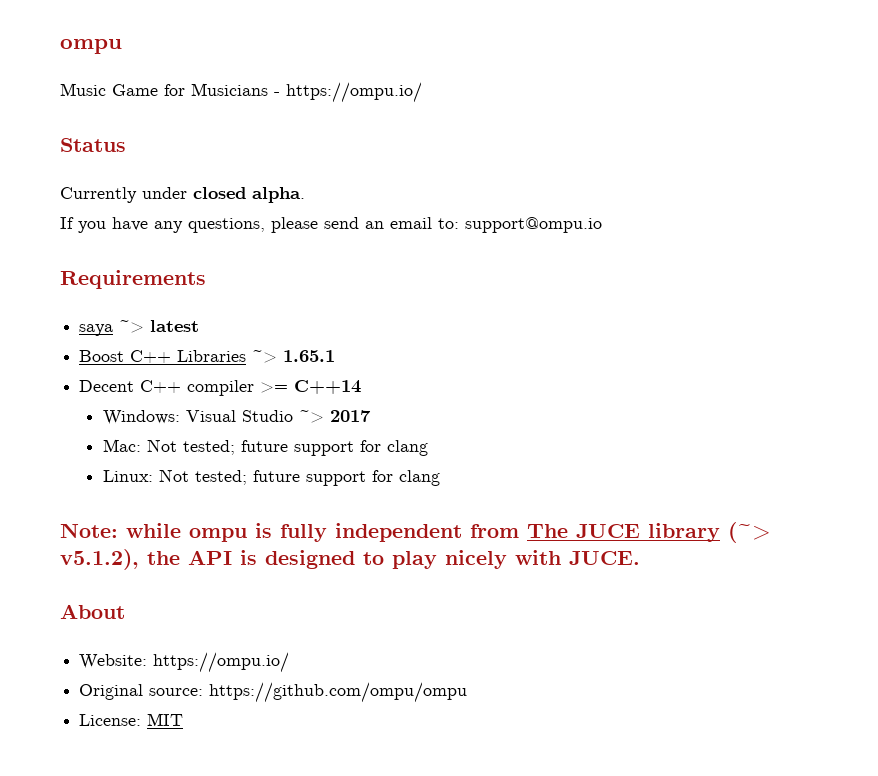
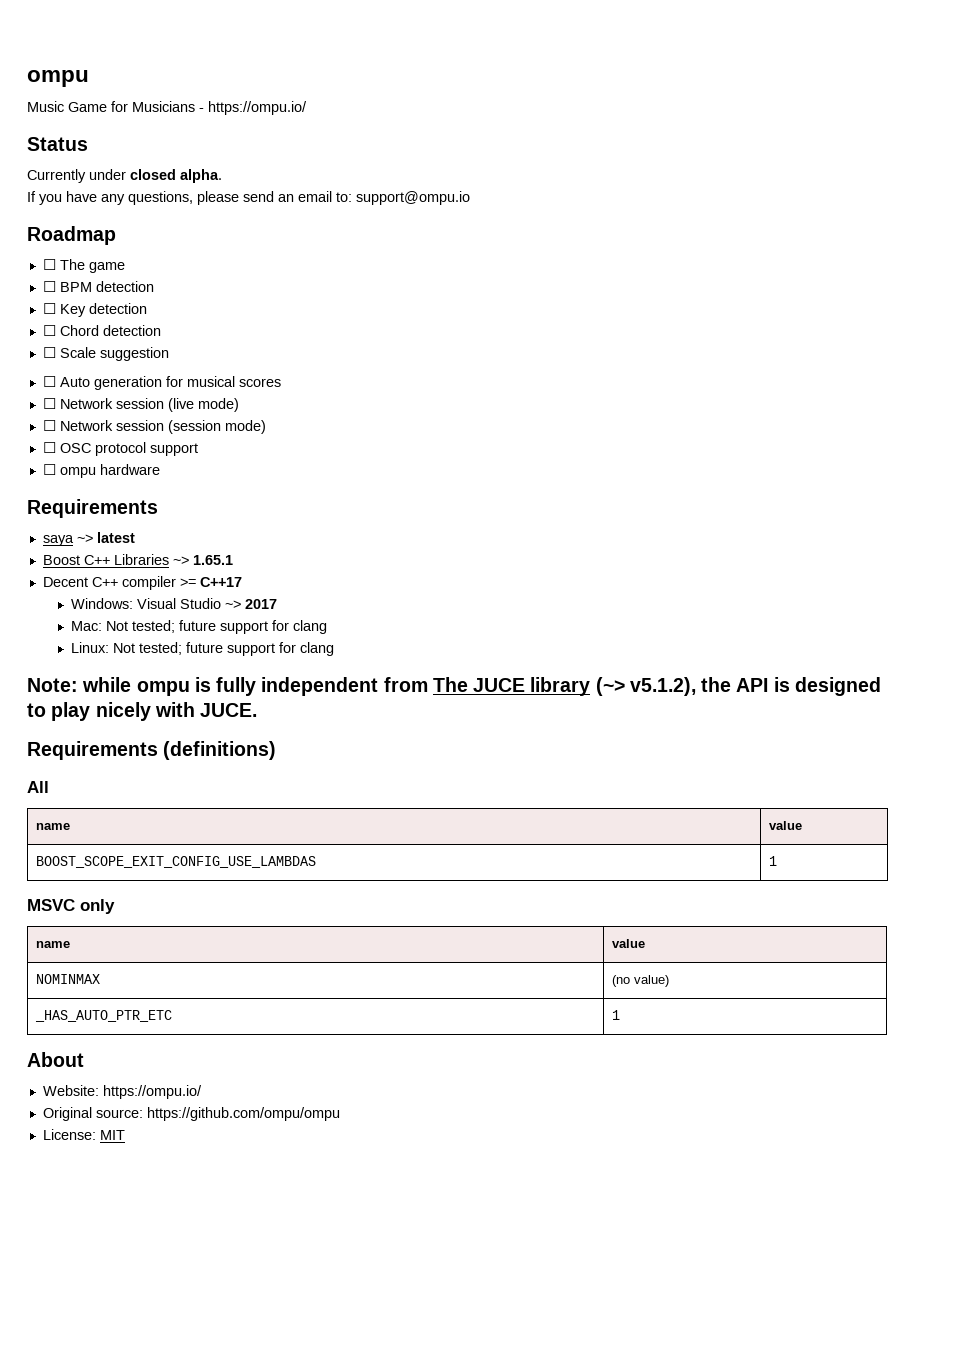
+ Roadmap
+ ☐ The game
+ ☐ BPM detection
+ ☐ Key detection
+ ☐ Chord detection
+ ☐ Scale suggestion
+ ☐ Auto generation for musical scores
+ ☐ Network session (live mode)
+ ☐ Network session (session mode)
+ ☐ OSC protocol support
+ ☐ ompu hardware
- Decent C++ compiler >= C++14
+ Decent C++ compiler >= C++17
+ Requirements (definitions)
+ All
+ name | value
+ BOOST_SCOPE_EXIT_CONFIG_USE_LAMBDAS | 1
+ MSVC only
+ name | value
+ NOMINMAX | (no value)
+ _HAS_AUTO_PTR_ETC | 1

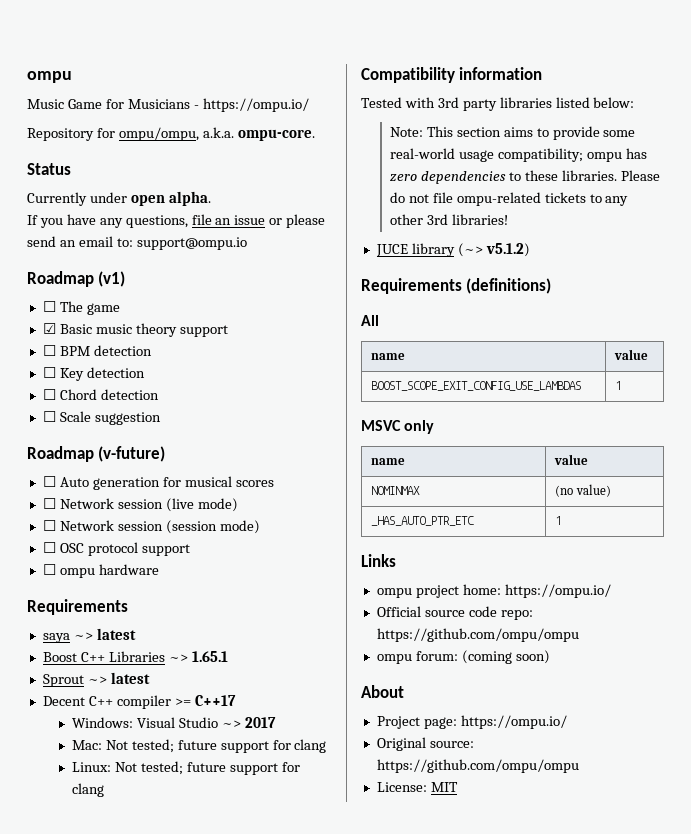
+ Repository for ompu/ompu, a.k.a. ompu-core.
- Currently under closed alpha.
+ Currently under open alpha.
- If you have any questions, please send an email to: support@ompu.io
+ If you have any questions, file an issue or please send an email to: support@ompu.io
- Roadmap
+ Roadmap (v1)
+ ☑ Basic music theory support
+ Roadmap (v-future)
+ Sprout ~> latest
- Note: while ompu is fully independent from The JUCE library (~> v5.1.2), the API is designed to play nicely with JUCE.
+ Compatibility information
+ Tested with 3rd party libraries listed below:
+ Note: This section aims to provide some real-world usage compatibility; ompu has zero dependencies to these libraries. Please do not file ompu-related tickets to any other 3rd libraries!
+ JUCE library (~> v5.1.2)
+ Links
+ ompu project home: https://ompu.io/
+ Official source code repo: https://github.com/ompu/ompu
+ ompu forum: (coming soon)
- Website: https://ompu.io/
+ Project page: https://ompu.io/

